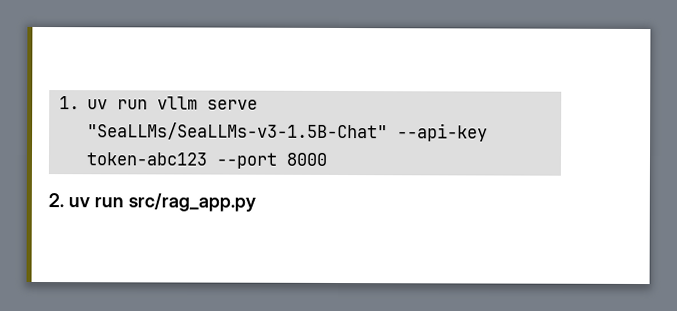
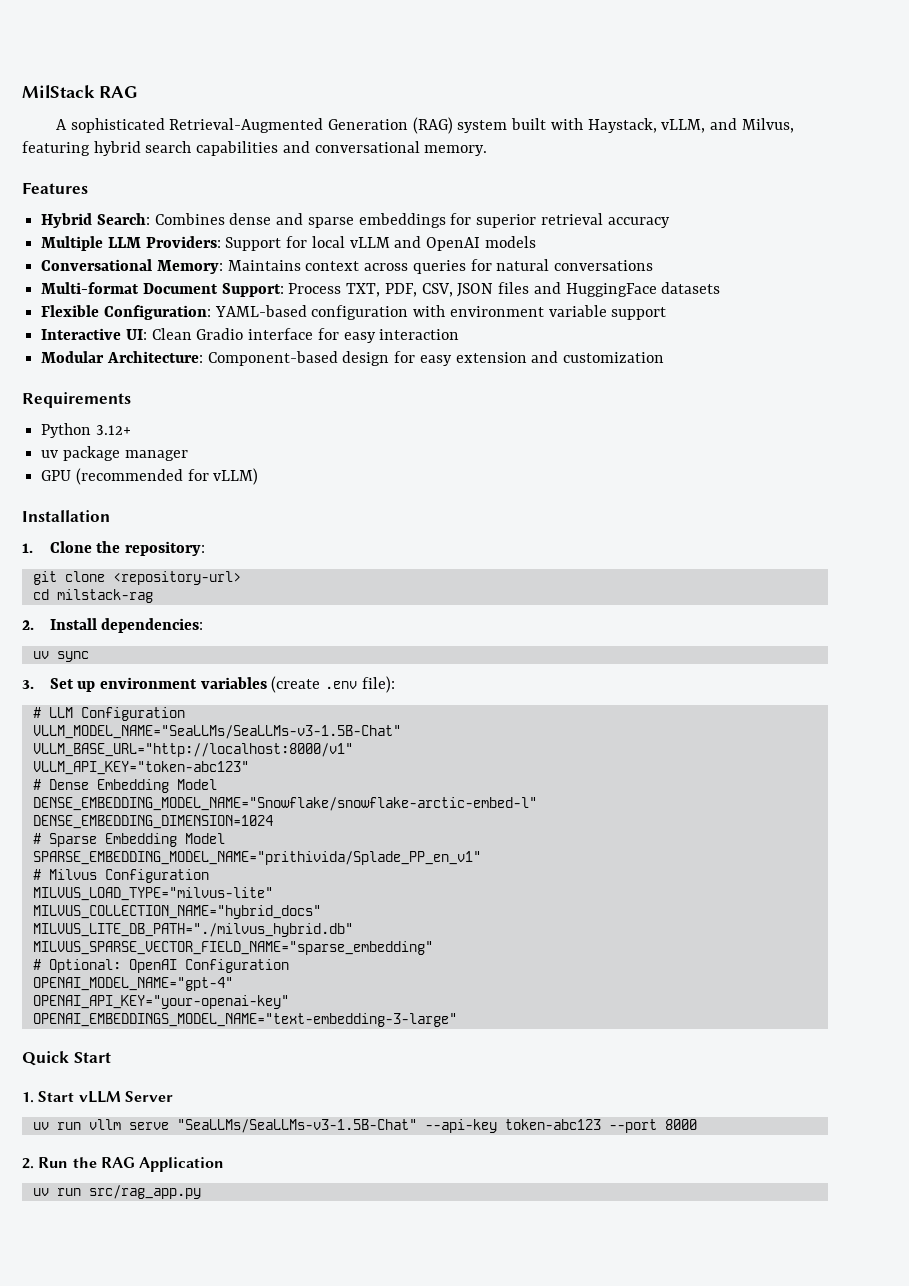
- 1. uv run vllm serve "SeaLLMs/SeaLLMs-v3-1.5B-Chat" --api-key token-abc123 --port 8000
+ MilStack RAG
+ A sophisticated Retrieval-Augmented Generation (RAG) system built with Haystack, vLLM, and Milvus, featuring hybrid search capabilities and conversational memory.
+ Features
+ Hybrid Search: Combines dense and sparse embeddings for superior retrieval accuracy
+ Multiple LLM Providers: Support for local vLLM and OpenAI models
+ Conversational Memory: Maintains context across queries for natural conversations
+ Multi-format Document Support: Process TXT, PDF, CSV, JSON files and HuggingFace datasets
+ Flexible Configuration: YAML-based configuration with environment variable support
+ Interactive UI: Clean Gradio interface for easy interaction
+ Modular Architecture: Component-based design for easy extension and customization
+ Requirements
+ Python 3.12+
+ uv package manager
+ GPU (recommended for vLLM)
+ Installation
+ 1. Clone the repository:
+ git clone <repository-url>
+ cd milstack-rag
+ 2. Install dependencies:
+ uv sync
+ 3. Set up environment variables (create .env file):
+ # LLM Configuration
+ VLLM_MODEL_NAME="SeaLLMs/SeaLLMs-v3-1.5B-Chat"
+ VLLM_BASE_URL="http://localhost:8000/v1"
+ VLLM_API_KEY="token-abc123"
+ # Dense Embedding Model
+ DENSE_EMBEDDING_MODEL_NAME="Snowflake/snowflake-arctic-embed-l"
+ DENSE_EMBEDDING_DIMENSION=1024
+ # Sparse Embedding Model
+ SPARSE_EMBEDDING_MODEL_NAME="prithivida/Splade_PP_en_v1"
+ # Milvus Configuration
+ MILVUS_LOAD_TYPE="milvus-lite"
+ MILVUS_COLLECTION_NAME="hybrid_docs"
+ MILVUS_LITE_DB_PATH="./milvus_hybrid.db"
+ MILVUS_SPARSE_VECTOR_FIELD_NAME="sparse_embedding"
+ # Optional: OpenAI Configuration
+ OPENAI_MODEL_NAME="gpt-4"
+ OPENAI_API_KEY="your-openai-key"
+ OPENAI_EMBEDDINGS_MODEL_NAME="text-embedding-3-large"
+ Quick Start
+ 1. Start vLLM Server
+ uv run vllm serve "SeaLLMs/SeaLLMs-v3-1.5B-Chat" --api-key token-abc123 --port 8000
- 2. uv run src/rag_app.py
+ 2. Run the RAG Application
+ uv run src/rag_app.py

